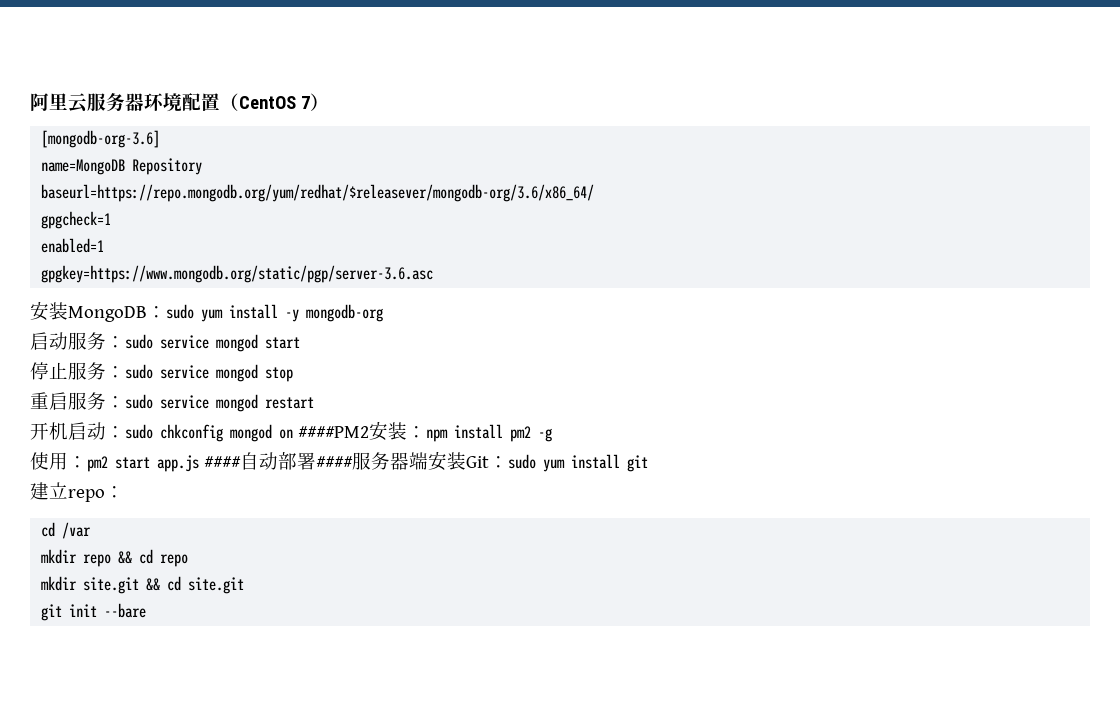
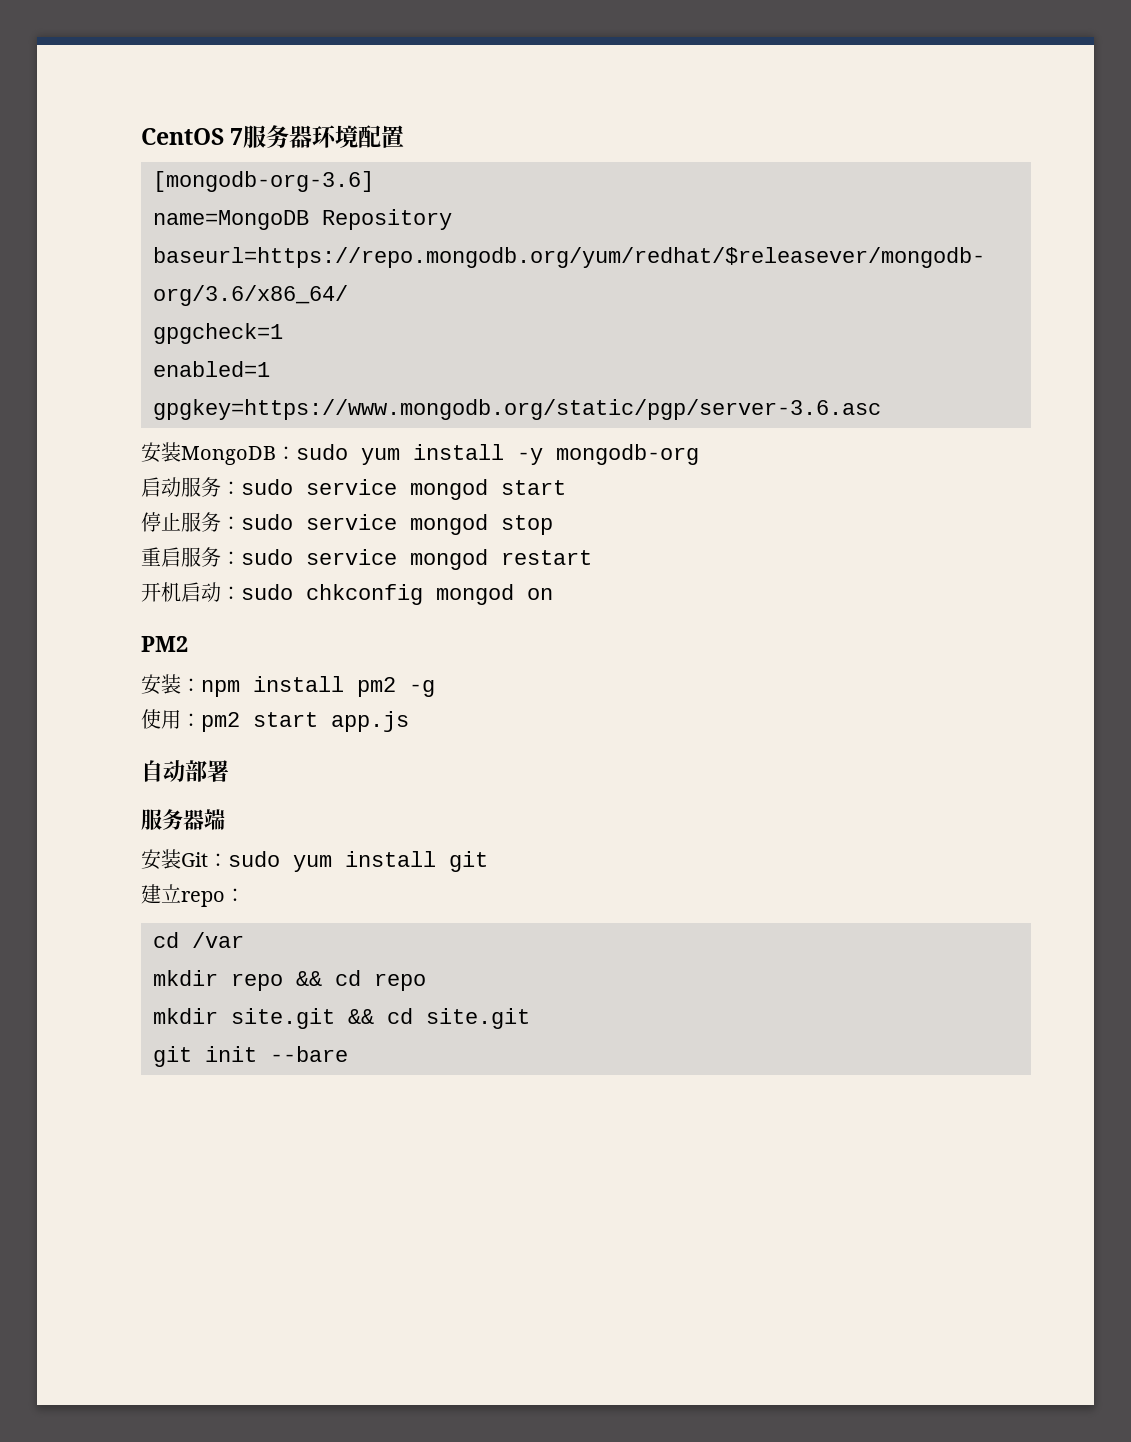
- 阿里云服务器环境配置（CentOS 7）
+ CentOS 7服务器环境配置
- 开机启动：sudo chkconfig mongod on ####PM2安装：npm install pm2 -g
+ 开机启动：sudo chkconfig mongod on
+ PM2
+ 安装：npm install pm2 -g
- 使用：pm2 start app.js ####自动部署####服务器端安装Git：sudo yum install git
+ 使用：pm2 start app.js
+ 自动部署
+ 服务器端
+ 安装Git：sudo yum install git

